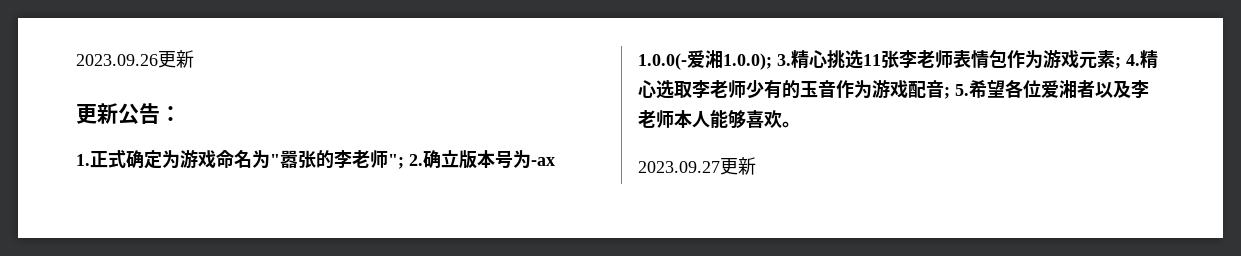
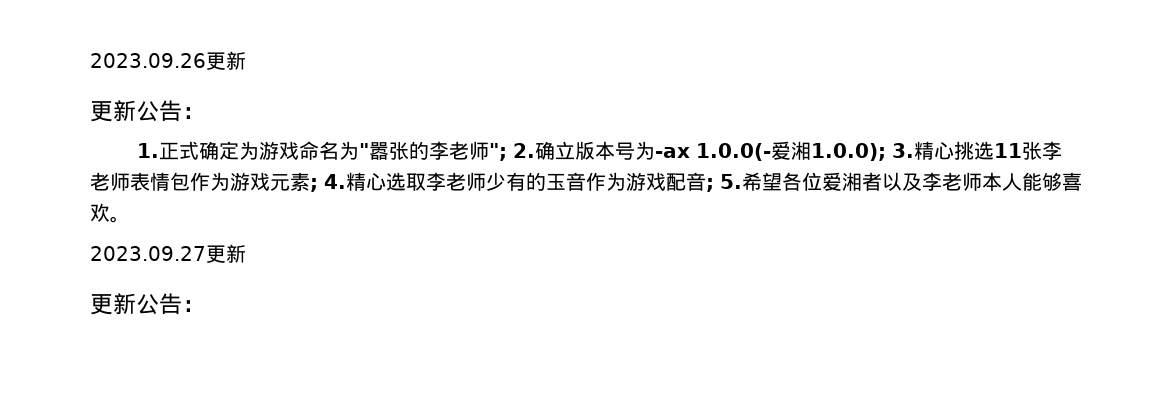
  2023.09.27更新
+ 更新公告：

